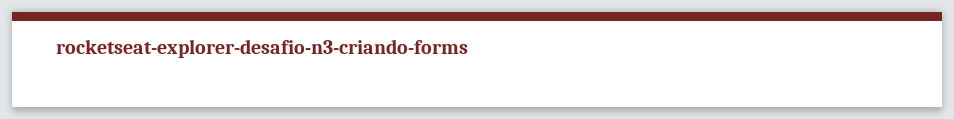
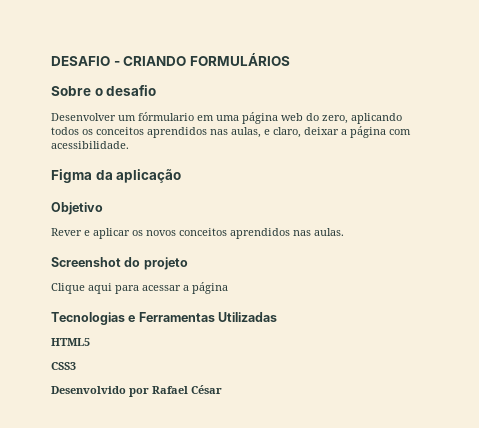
- rocketseat-explorer-desafio-n3-criando-forms
+ DESAFIO - CRIANDO FORMULÁRIOS
+ Sobre o desafio
+ Desenvolver um fórmulario em uma página web do zero, aplicando todos os conceitos aprendidos nas aulas, e claro, deixar a página com acessibilidade.
+ Figma da aplicação
+ Objetivo
+ Rever e aplicar os novos conceitos aprendidos nas aulas.
+ Screenshot do projeto
+ Clique aqui para acessar a página
+ Tecnologias e Ferramentas Utilizadas
+ HTML5
+ CSS3
+ Desenvolvido por Rafael César

